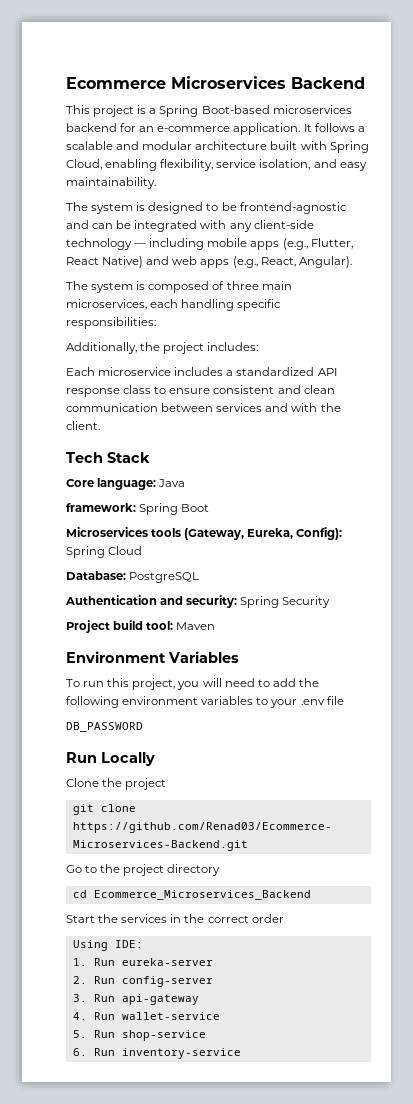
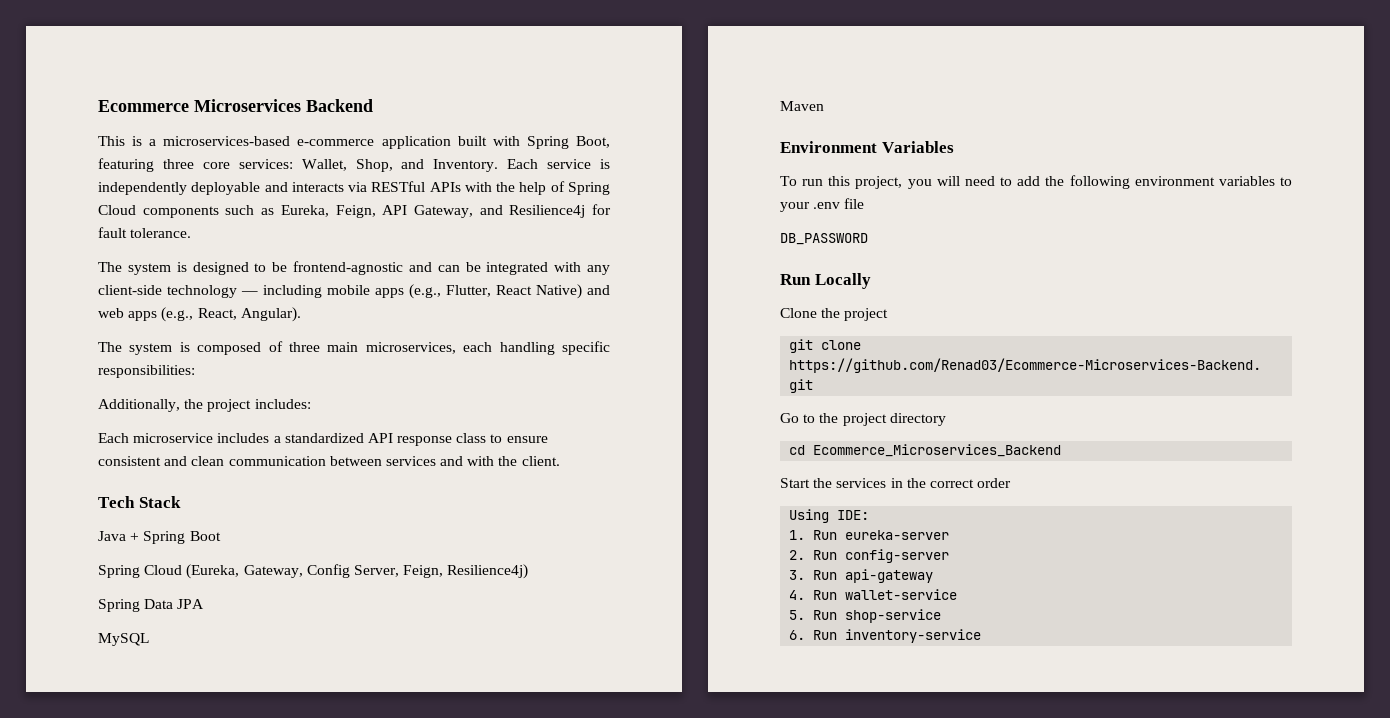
- This project is a Spring Boot-based microservices backend for an e-commerce application. It follows a scalable and modular architecture built with Spring Cloud, enabling flexibility, service isolation, and easy maintainability.
+ This is a microservices-based e-commerce application built with Spring Boot, featuring three core services: Wallet, Shop, and Inventory. Each service is independently deployable and interacts via RESTful APIs with the help of Spring Cloud components such as Eureka, Feign, API Gateway, and Resilience4j for fault tolerance.
- Core language: Java
- framework: Spring Boot
+ Java + Spring Boot
- Microservices tools (Gateway, Eureka, Config): Spring Cloud
- Database: PostgreSQL
- Authentication and security: Spring Security
- Project build tool: Maven
+ Spring Cloud (Eureka, Gateway, Config Server, Feign, Resilience4j)
+ Spring Data JPA
+ MySQL
+ Maven

